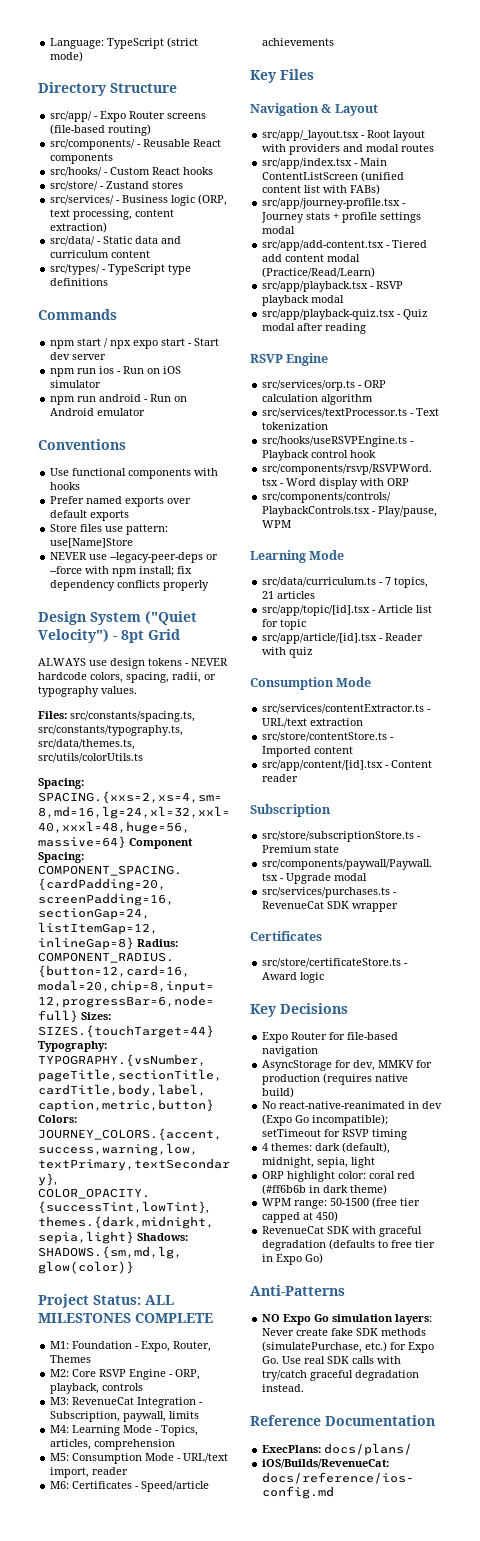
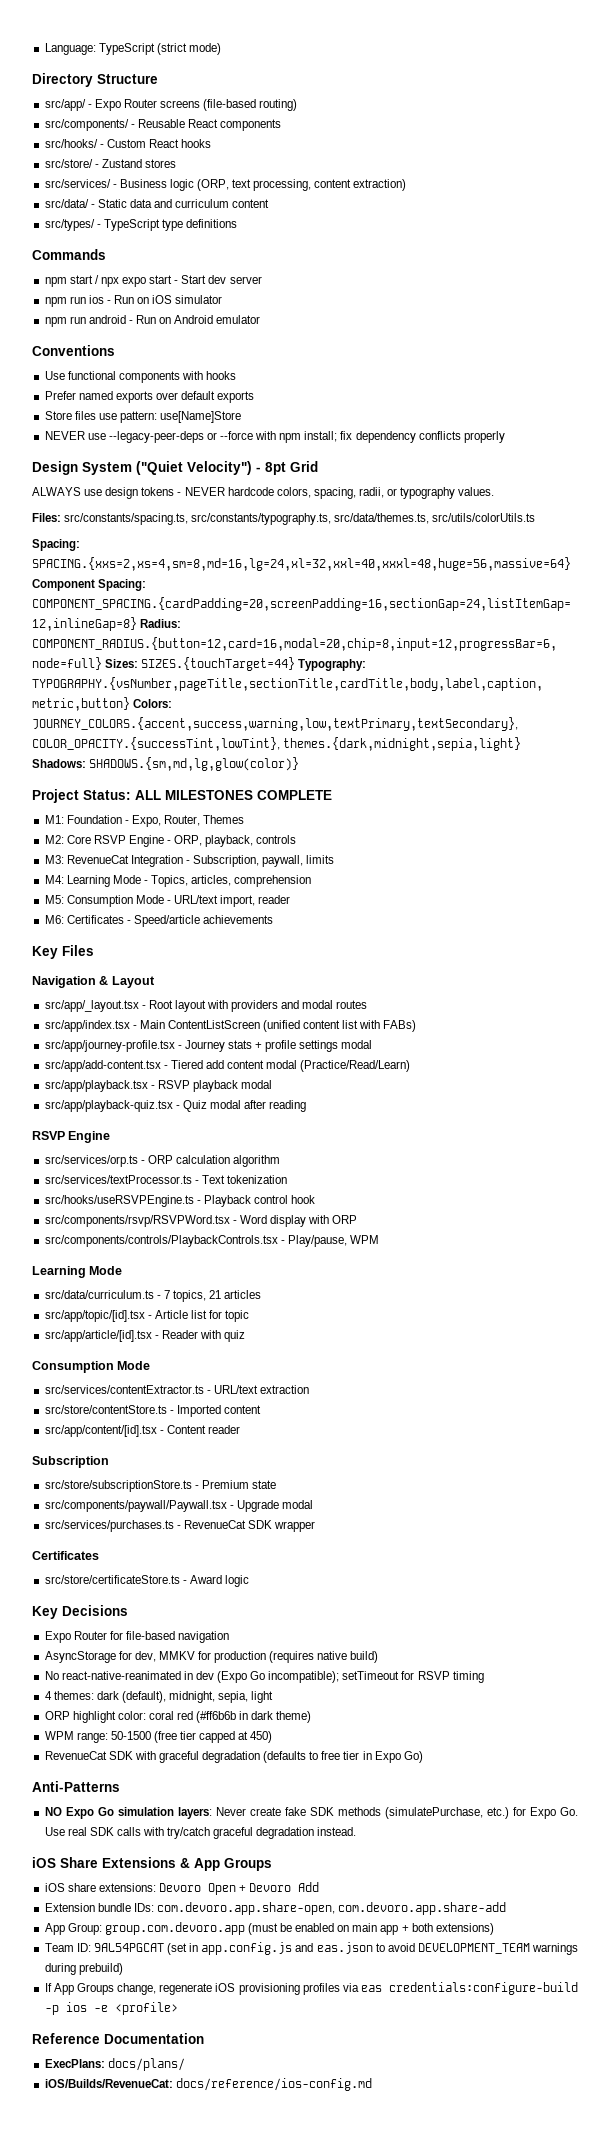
+ iOS Share Extensions & App Groups
+ iOS share extensions: Devoro Open + Devoro Add
+ Extension bundle IDs: com.devoro.app.share-open, com.devoro.app.share-add
+ App Group: group.com.devoro.app (must be enabled on main app + both extensions)
+ Team ID: 9AL54PGCAT (set in app.config.js and eas.json to avoid DEVELOPMENT_TEAM warnings during prebuild)
+ If App Groups change, regenerate iOS provisioning profiles via eas credentials:configure-build -p ios -e <profile>

